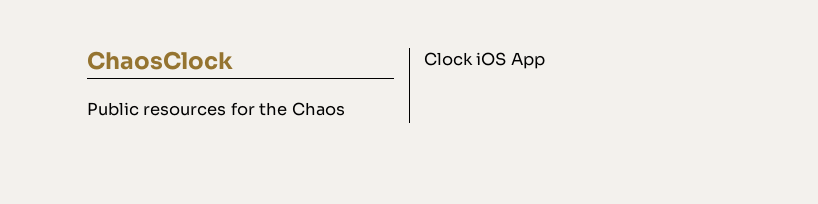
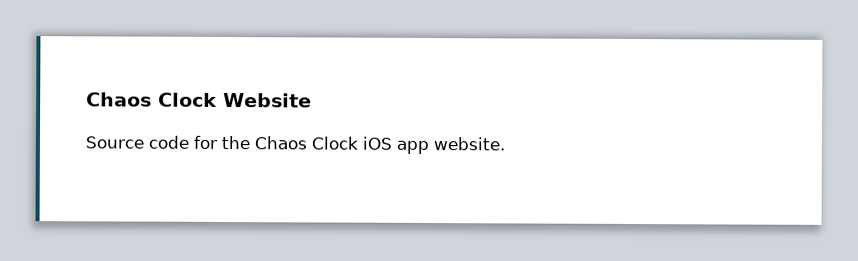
- ChaosClock
- Public resources for the Chaos Clock iOS App
+ Chaos Clock Website
+ Source code for the Chaos Clock iOS app website.

